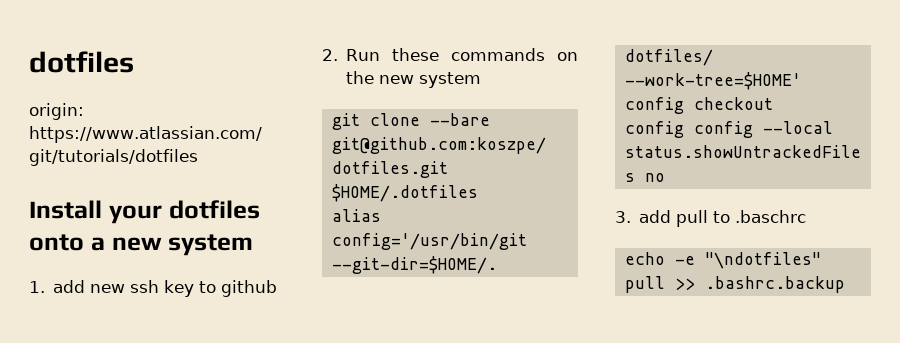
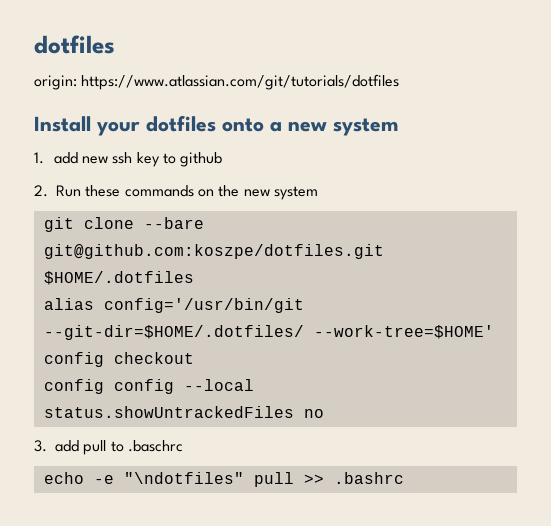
- echo -e "\ndotfiles" pull >> .bashrc.backup
+ echo -e "\ndotfiles" pull >> .bashrc

